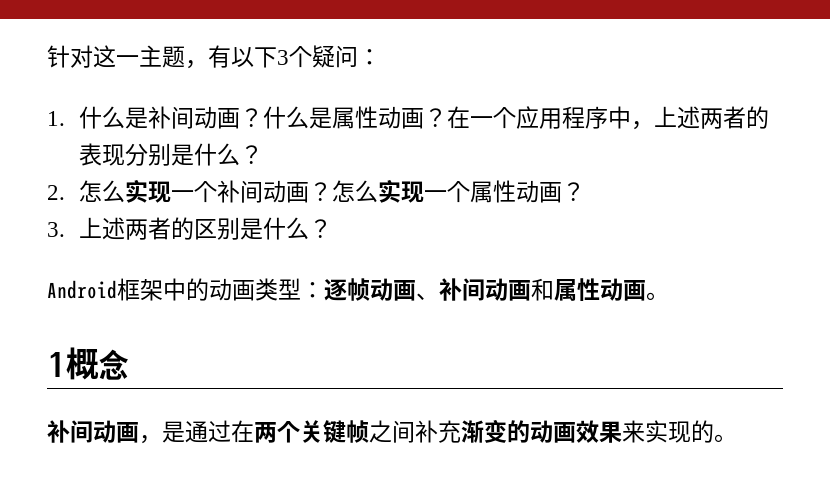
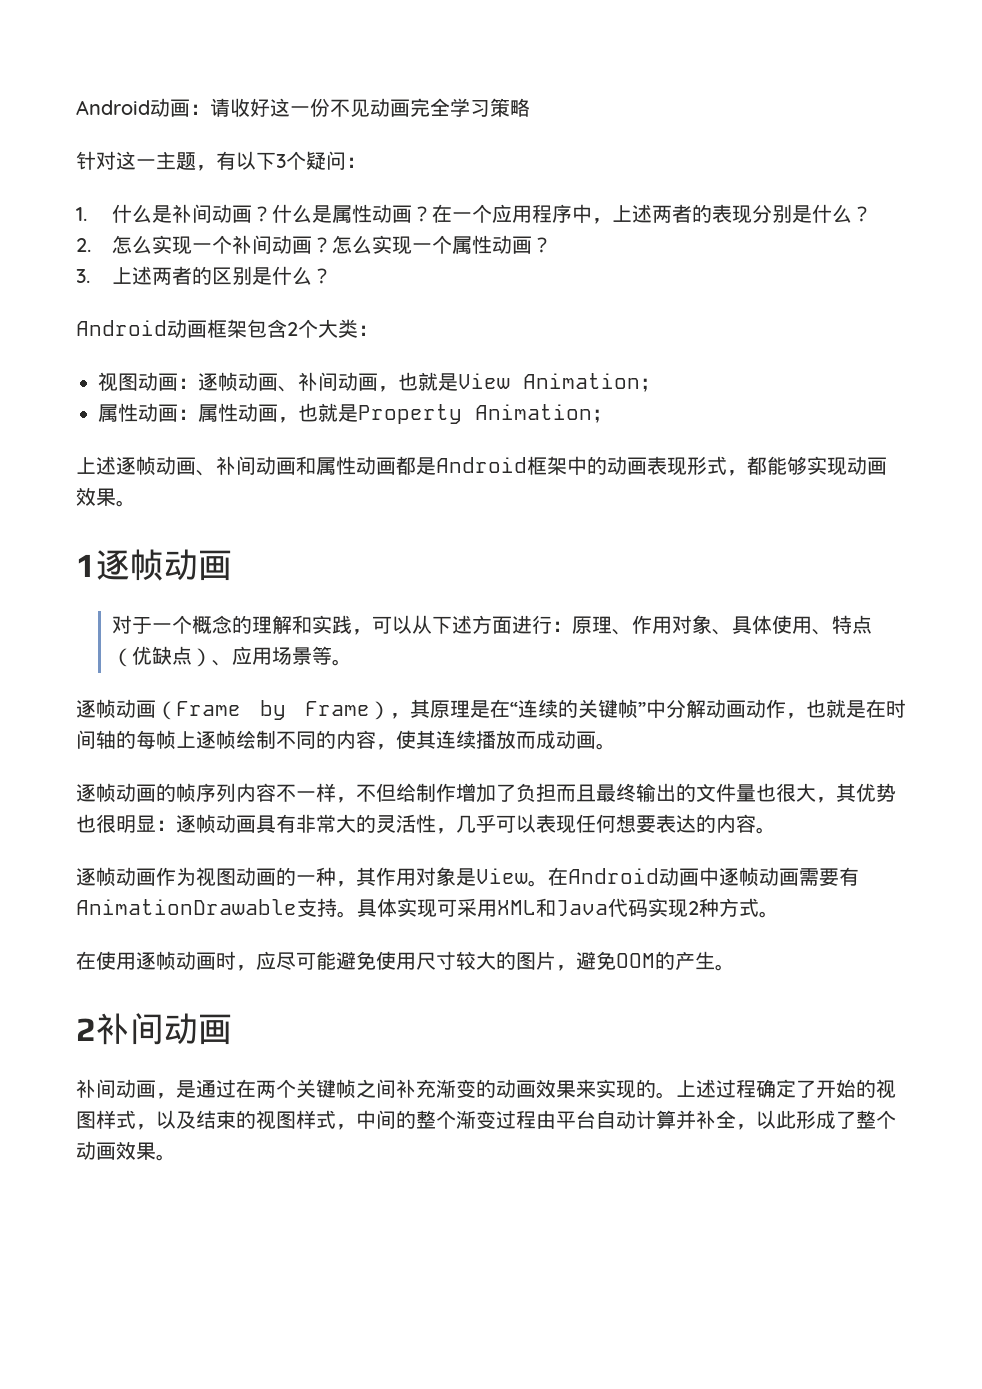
+ Android动画：请收好这一份不见动画完全学习策略
- Android框架中的动画类型：逐帧动画、补间动画和属性动画。
- 1概念
+ Android动画框架包含2个大类：
+ 视图动画：逐帧动画、补间动画，也就是View Animation；
+ 属性动画：属性动画，也就是Property Animation；
+ 上述逐帧动画、补间动画和属性动画都是Android框架中的动画表现形式，都能够实现动画效果。
+ 1逐帧动画
+ 对于一个概念的理解和实践，可以从下述方面进行：原理、作用对象、具体使用、特点（优缺点）、应用场景等。
+ 逐帧动画（Frame by Frame），其原理是在“连续的关键帧”中分解动画动作，也就是在时间轴的每帧上逐帧绘制不同的内容，使其连续播放而成动画。
+ 逐帧动画的帧序列内容不一样，不但给制作增加了负担而且最终输出的文件量也很大，其优势也很明显：逐帧动画具有非常大的灵活性，几乎可以表现任何想要表达的内容。
+ 逐帧动画作为视图动画的一种，其作用对象是View。在Android动画中逐帧动画需要有AnimationDrawable支持。具体实现可采用XML和Java代码实现2种方式。
+ 在使用逐帧动画时，应尽可能避免使用尺寸较大的图片，避免OOM的产生。
+ 2补间动画
+ 上述过程确定了开始的视图样式，以及结束的视图样式，中间的整个渐变过程由平台自动计算并补全，以此形成了整个动画效果。

